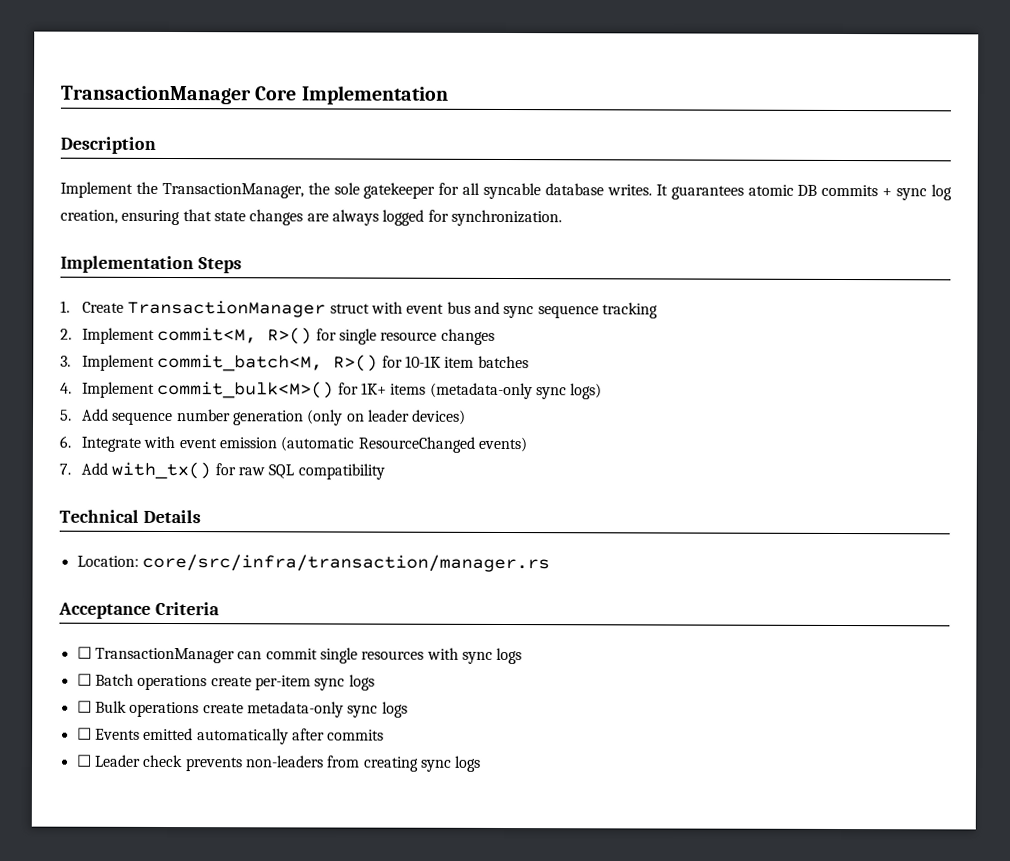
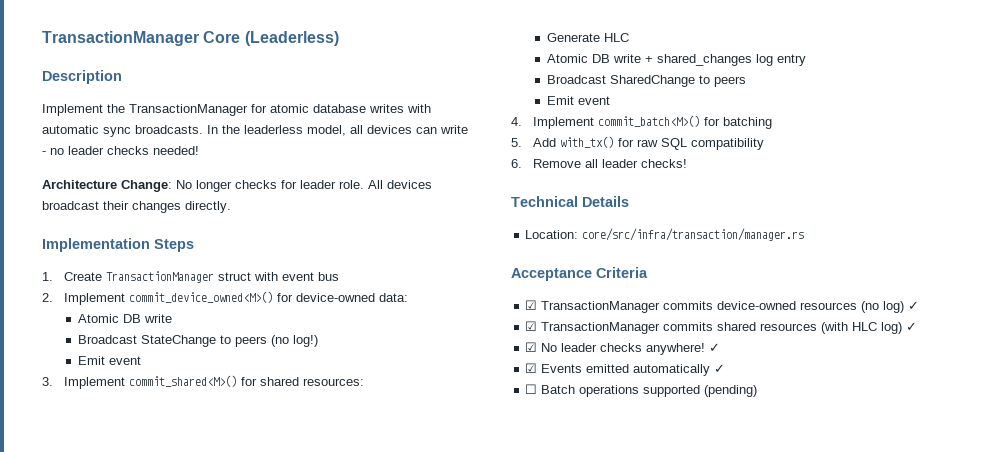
- TransactionManager Core Implementation
+ TransactionManager Core (Leaderless)
- Implement the TransactionManager, the sole gatekeeper for all syncable database writes. It guarantees atomic DB commits + sync log creation, ensuring that state changes are always logged for synchronization.
+ Implement the TransactionManager for atomic database writes with automatic sync broadcasts. In the leaderless model, all devices can write - no leader checks needed!
+ Architecture Change: No longer checks for leader role. All devices broadcast their changes directly.
- 1. Create TransactionManager struct with event bus and sync sequence tracking
- 2. Implement commit<M, R>() for single resource changes
- 3. Implement commit_batch<M, R>() for 10-1K item batches
- 4. Implement commit_bulk<M>() for 1K+ items (metadata-only sync logs)
- 5. Add sequence number generation (only on leader devices)
- 6. Integrate with event emission (automatic ResourceChanged events)
- 7. Add with_tx() for raw SQL compatibility
+ 1. Create TransactionManager struct with event bus
+ 2. Implement commit_device_owned<M>() for device-owned data:
+ Atomic DB write
+ Broadcast StateChange to peers (no log!)
+ Emit event
+ 3. Implement commit_shared<M>() for shared resources:
+ Generate HLC
+ Atomic DB write + shared_changes log entry
+ Broadcast SharedChange to peers
+ Emit event
+ 4. Implement commit_batch<M>() for batching
+ 5. Add with_tx() for raw SQL compatibility
+ 6. Remove all leader checks!
- ☐ TransactionManager can commit single resources with sync logs
- ☐ Batch operations create per-item sync logs
- ☐ Bulk operations create metadata-only sync logs
- ☐ Events emitted automatically after commits
- ☐ Leader check prevents non-leaders from creating sync logs
+ ☑ TransactionManager commits device-owned resources (no log) ✓
+ ☑ TransactionManager commits shared resources (with HLC log) ✓
+ ☑ No leader checks anywhere! ✓
+ ☑ Events emitted automatically ✓
+ ☐ Batch operations supported (pending)

